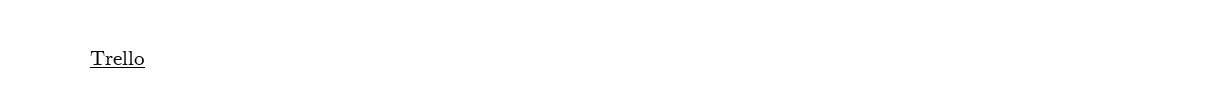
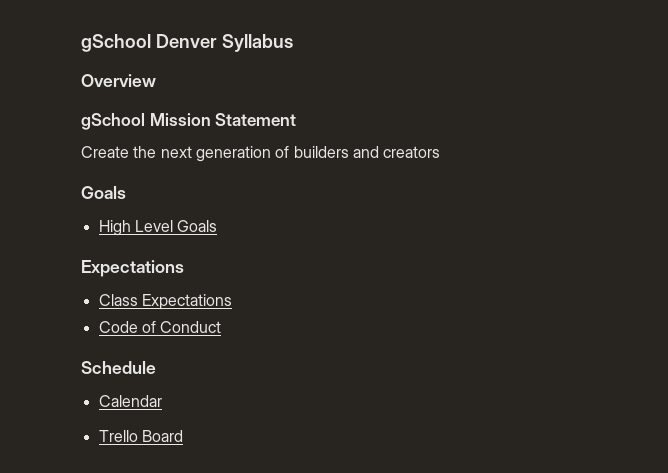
- Trello
+ gSchool Denver Syllabus
+ Overview
+ gSchool Mission Statement
+ Create the next generation of builders and creators
+ Goals
+ High Level Goals
+ Expectations
+ Class Expectations
+ Code of Conduct
+ Schedule
+ Calendar
+ Trello Board

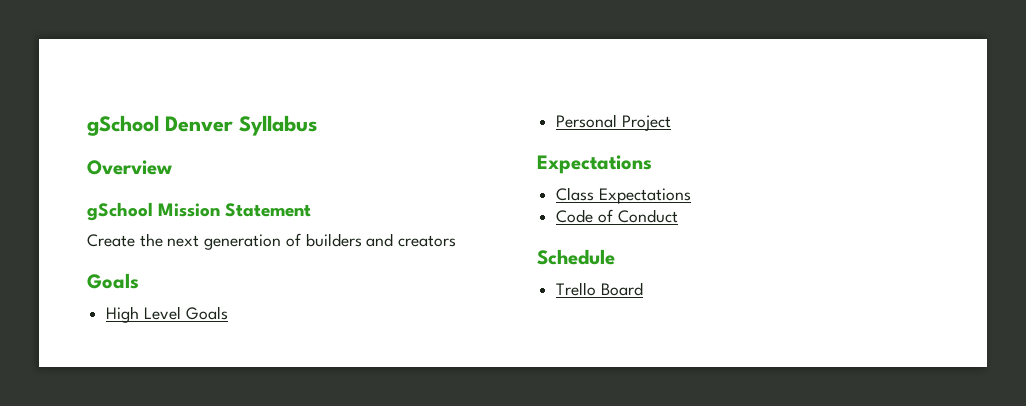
+ Personal Project
- Calendar

